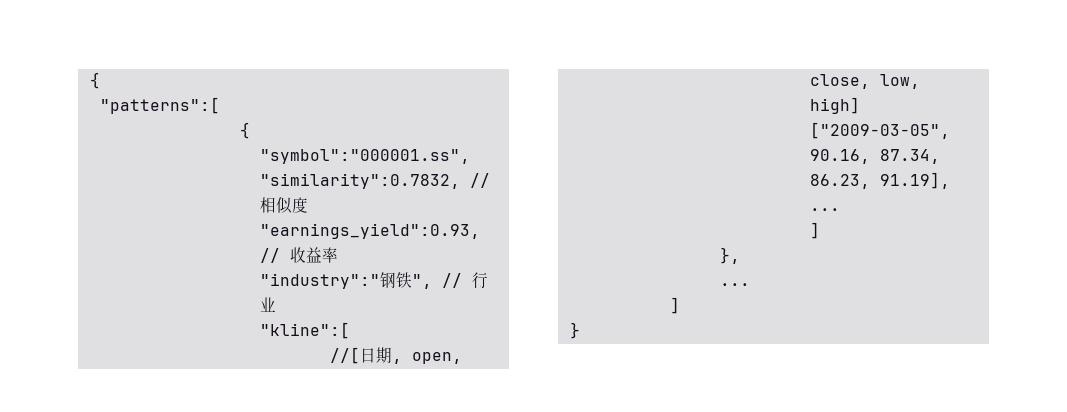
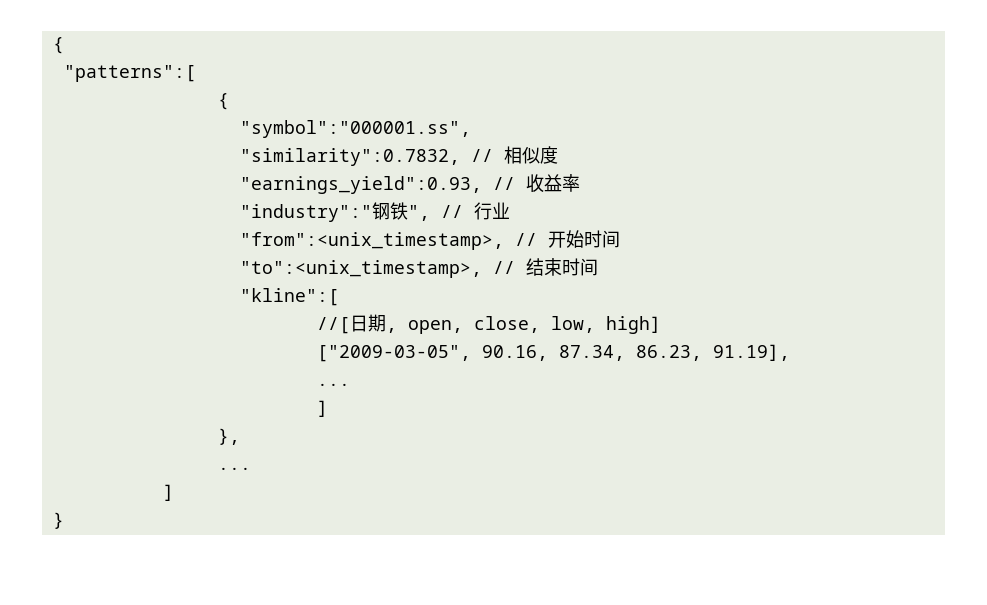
+ "from":<unix_timestamp>, // 开始时间
+ "to":<unix_timestamp>, // 结束时间

